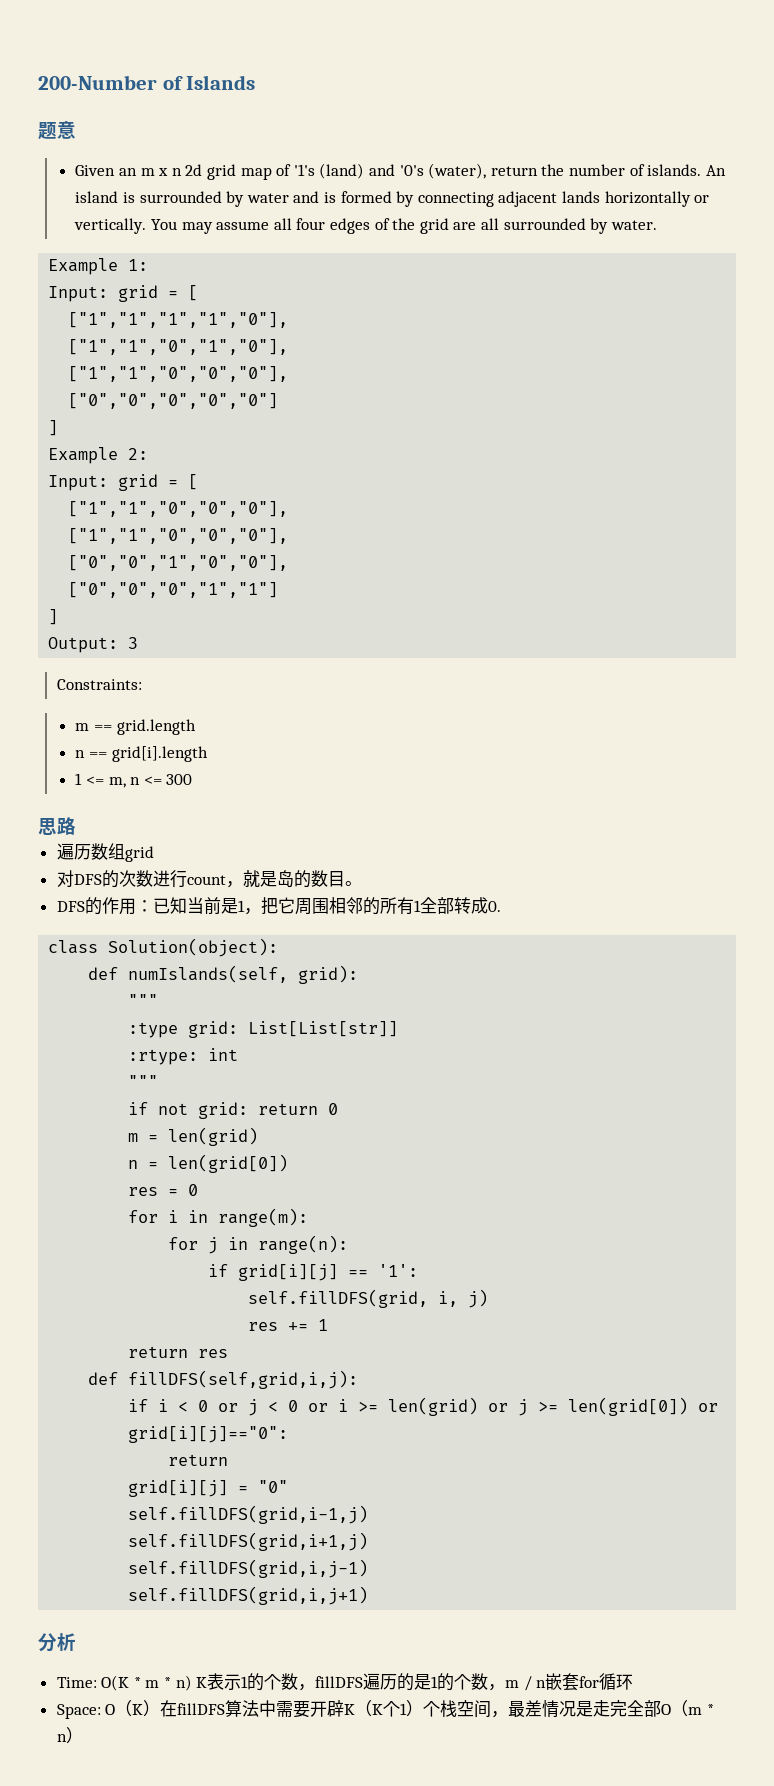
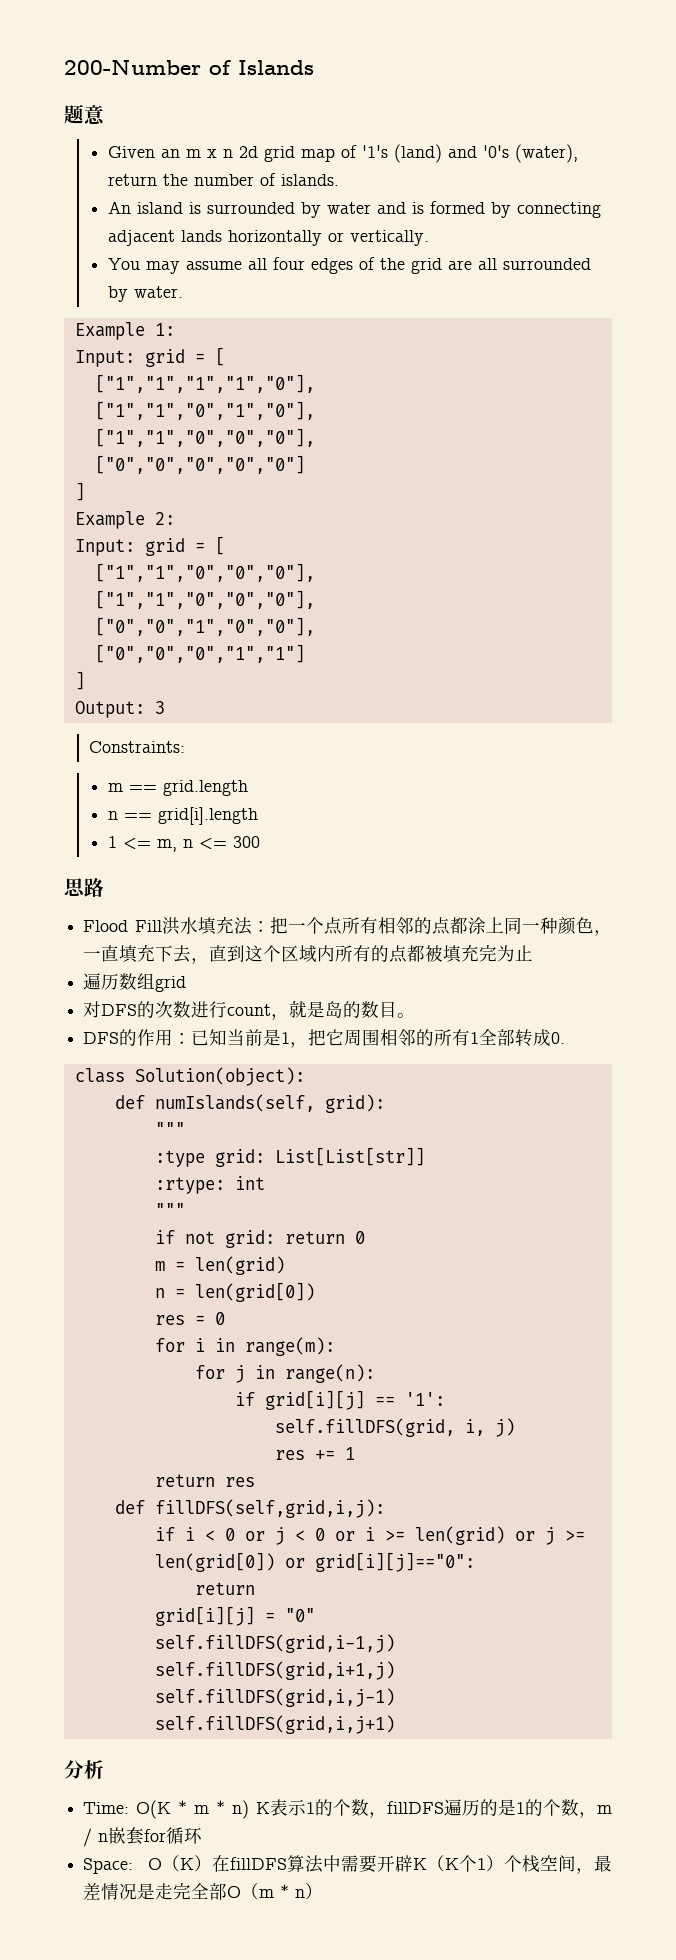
- Given an m x n 2d grid map of '1's (land) and '0's (water), return the number of islands. An island is surrounded by water and is formed by connecting adjacent lands horizontally or vertically. You may assume all four edges of the grid are all surrounded by water.
+ Given an m x n 2d grid map of '1's (land) and '0's (water), return the number of islands.
+ An island is surrounded by water and is formed by connecting adjacent lands horizontally or vertically.
+ You may assume all four edges of the grid are all surrounded by water.
+ Flood Fill洪水填充法：把一个点所有相邻的点都涂上同一种颜色，一直填充下去，直到这个区域内所有的点都被填充完为止

